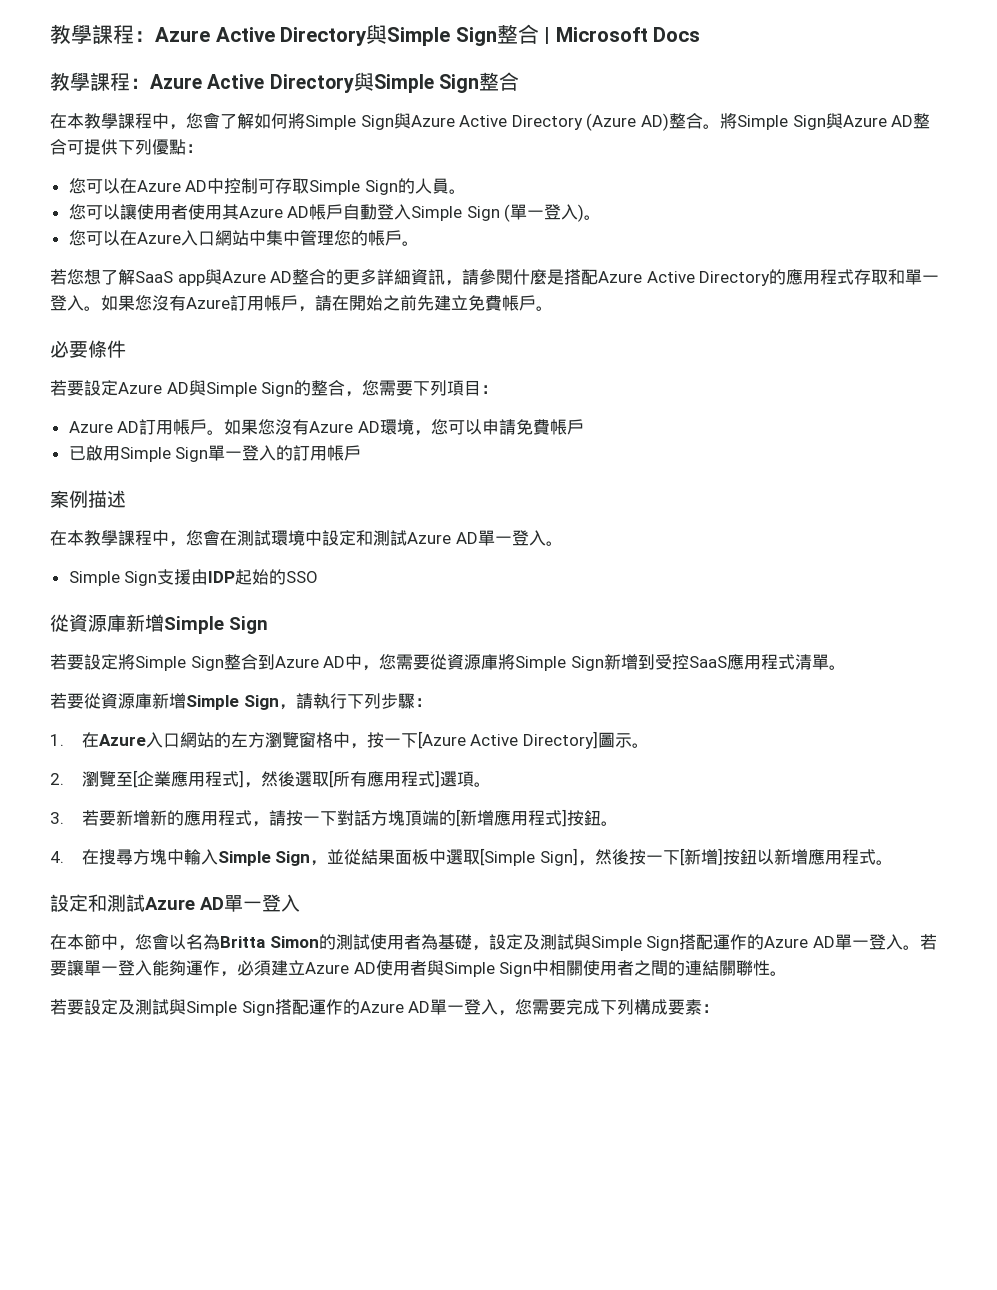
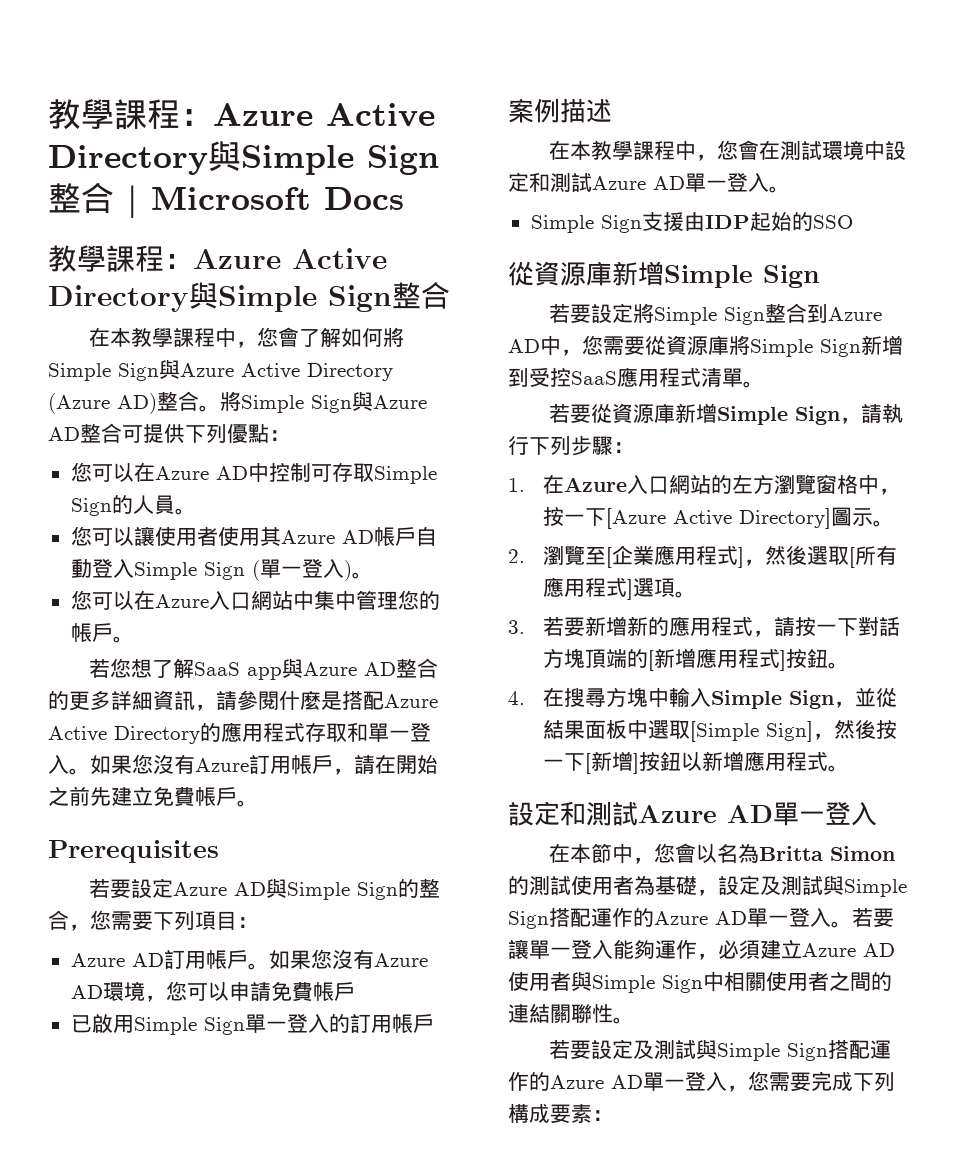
- 必要條件
+ Prerequisites

